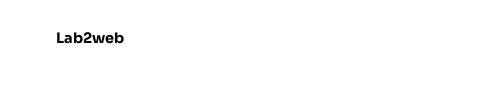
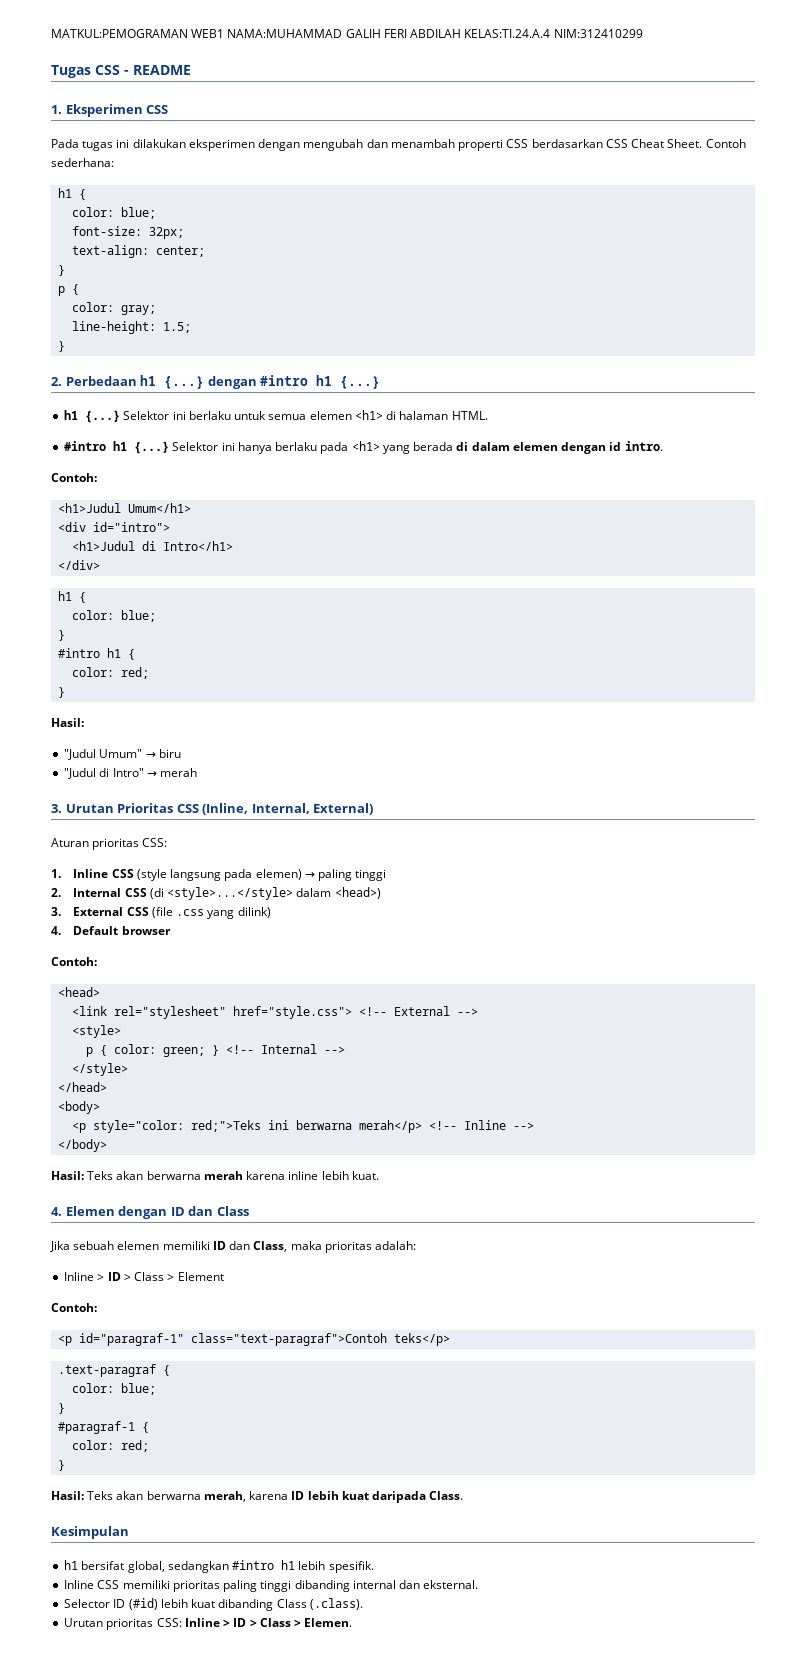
- Lab2web
+ MATKUL:PEMOGRAMAN WEB1 NAMA:MUHAMMAD GALIH FERI ABDILAH KELAS:TI.24.A.4 NIM:312410299
+ Tugas CSS - README
+ 1. Eksperimen CSS
+ Pada tugas ini dilakukan eksperimen dengan mengubah dan menambah properti CSS berdasarkan CSS Cheat Sheet. Contoh sederhana:
+ h1 {
+ color: blue;
+ font-size: 32px;
+ text-align: center;
+ }
+ p {
+ color: gray;
+ line-height: 1.5;
+ }
+ 2. Perbedaan h1 {...} dengan #intro h1 {...}
+ h1 {...} Selektor ini berlaku untuk semua elemen <h1> di halaman HTML.
+ #intro h1 {...} Selektor ini hanya berlaku pada <h1> yang berada di dalam elemen dengan id intro.
+ Contoh:
+ <h1>Judul Umum</h1>
+ <div id="intro">
+ <h1>Judul di Intro</h1>
+ </div>
+ h1 {
+ color: blue;
+ }
+ #intro h1 {
+ color: red;
+ }
+ Hasil:
+ "Judul Umum" → biru
+ "Judul di Intro" → merah
+ 3. Urutan Prioritas CSS (Inline, Internal, External)
+ Aturan prioritas CSS:
+ 1. Inline CSS (style langsung pada elemen) → paling tinggi
+ 2. Internal CSS (di <style>...</style> dalam <head>)
+ 3. External CSS (file .css yang dilink)
+ 4. Default browser
+ Contoh:
+ <head>
+ <link rel="stylesheet" href="style.css"> <!-- External -->
+ <style>
+ p { color: green; } <!-- Internal -->
+ </style>
+ </head>
+ <body>
+ <p style="color: red;">Teks ini berwarna merah</p> <!-- Inline -->
+ </body>
+ Hasil: Teks akan berwarna merah karena inline lebih kuat.
+ 4. Elemen dengan ID dan Class
+ Jika sebuah elemen memiliki ID dan Class, maka prioritas adalah:
+ Inline > ID > Class > Element
+ Contoh:
+ <p id="paragraf-1" class="text-paragraf">Contoh teks</p>
+ .text-paragraf {
+ color: blue;
+ }
+ #paragraf-1 {
+ color: red;
+ }
+ Hasil: Teks akan berwarna merah, karena ID lebih kuat daripada Class.
+ Kesimpulan
+ h1 bersifat global, sedangkan #intro h1 lebih spesifik.
+ Inline CSS memiliki prioritas paling tinggi dibanding internal dan eksternal.
+ Selector ID (#id) lebih kuat dibanding Class (.class).
+ Urutan prioritas CSS: Inline > ID > Class > Elemen.

